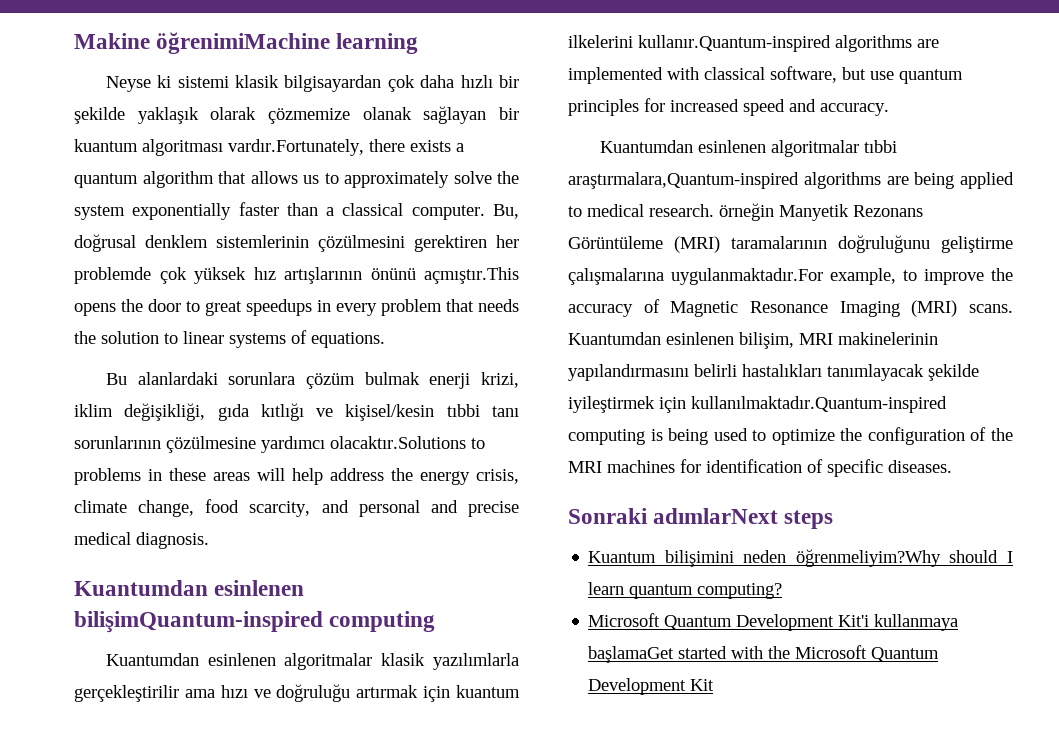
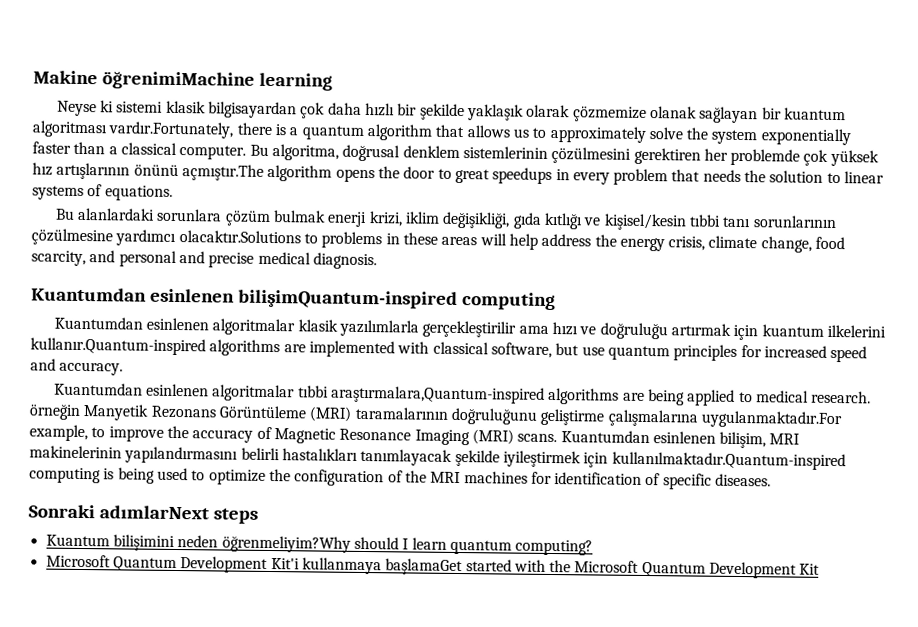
- Neyse ki sistemi klasik bilgisayardan çok daha hızlı bir şekilde yaklaşık olarak çözmemize olanak sağlayan bir kuantum algoritması vardır.Fortunately, there exists a quantum algorithm that allows us to approximately solve the system exponentially faster than a classical computer.
+ Neyse ki sistemi klasik bilgisayardan çok daha hızlı bir şekilde yaklaşık olarak çözmemize olanak sağlayan bir kuantum algoritması vardır.Fortunately, there is a quantum algorithm that allows us to approximately solve the system exponentially faster than a classical computer.
- Bu, doğrusal denklem sistemlerinin çözülmesini gerektiren her problemde çok yüksek hız artışlarının önünü açmıştır.This opens the door to great speedups in every problem that needs the solution to linear systems of equations.
+ Bu algoritma, doğrusal denklem sistemlerinin çözülmesini gerektiren her problemde çok yüksek hız artışlarının önünü açmıştır.The algorithm opens the door to great speedups in every problem that needs the solution to linear systems of equations.

